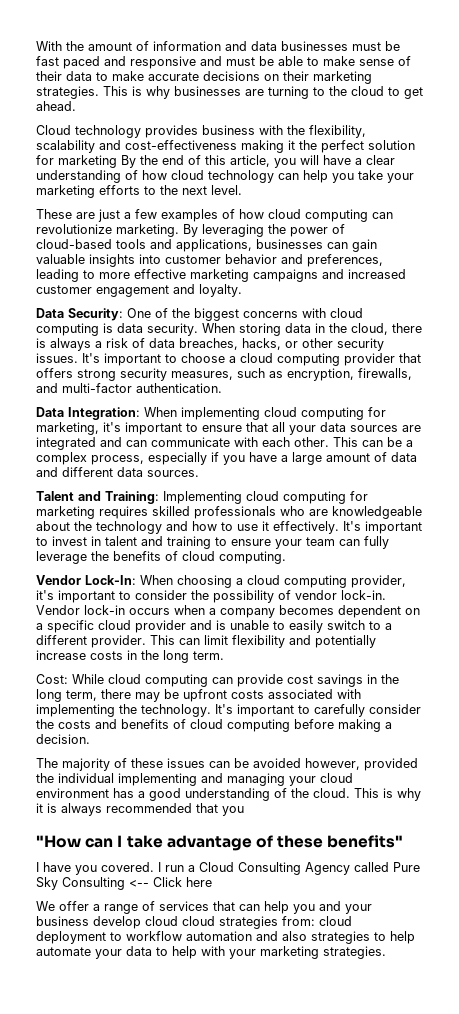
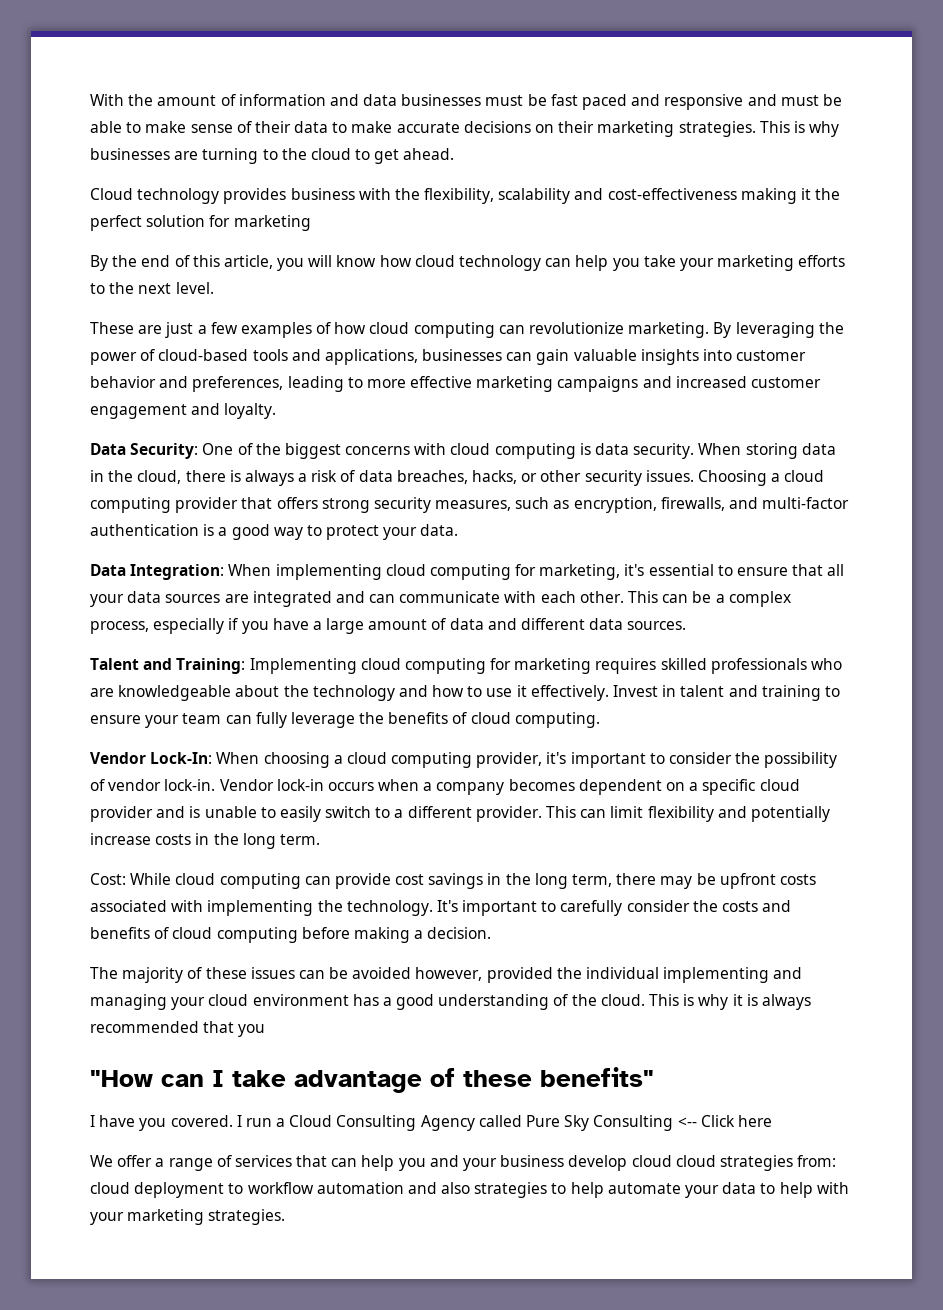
- Cloud technology provides business with the flexibility, scalability and cost-effectiveness making it the perfect solution for marketing By the end of this article, you will have a clear understanding of how cloud technology can help you take your marketing efforts to the next level.
+ Cloud technology provides business with the flexibility, scalability and cost-effectiveness making it the perfect solution for marketing
+ By the end of this article, you will know how cloud technology can help you take your marketing efforts to the next level.
- It's important to choose a cloud computing provider that offers strong security measures, such as encryption, firewalls, and multi-factor authentication.
+ Choosing a cloud computing provider that offers strong security measures, such as encryption, firewalls, and multi-factor authentication is a good way to protect your data.
- Data Integration: When implementing cloud computing for marketing, it's important to ensure that all your data sources are integrated and can communicate with each other.
+ Data Integration: When implementing cloud computing for marketing, it's essential to ensure that all your data sources are integrated and can communicate with each other.
- It's important to invest in talent and training to ensure your team can fully leverage the benefits of cloud computing.
+ Invest in talent and training to ensure your team can fully leverage the benefits of cloud computing.

